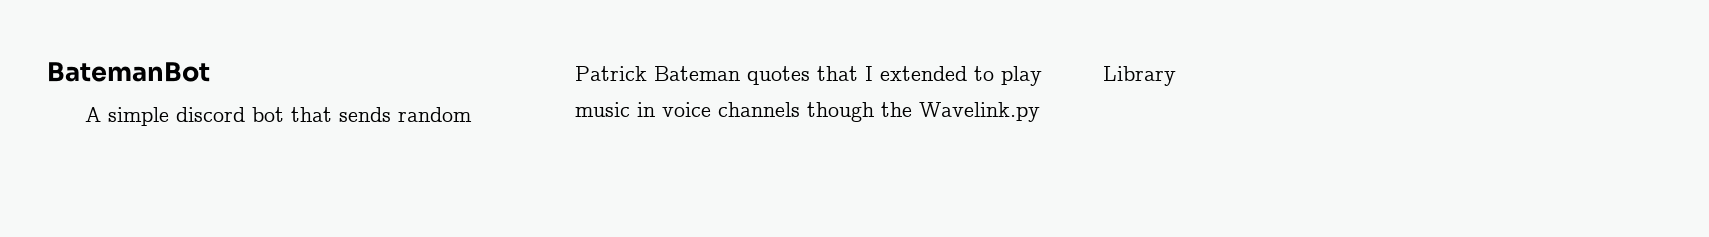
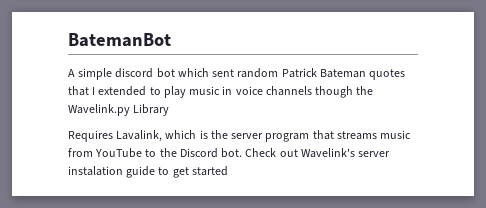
- A simple discord bot that sends random Patrick Bateman quotes that I extended to play music in voice channels though the Wavelink.py Library
+ A simple discord bot which sent random Patrick Bateman quotes that I extended to play music in voice channels though the Wavelink.py Library
+ Requires Lavalink, which is the server program that streams music from YouTube to the Discord bot. Check out Wavelink's server instalation guide to get started

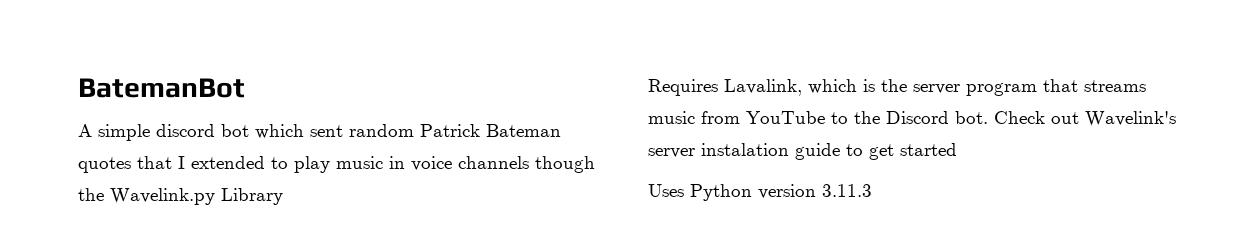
+ Uses Python version 3.11.3

